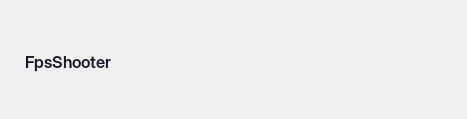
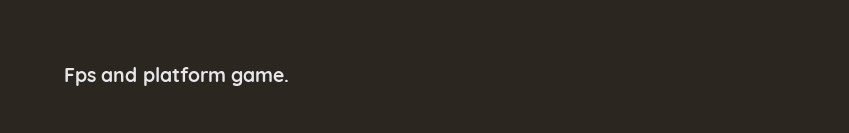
- FpsShooter
+ Fps and platform game.

